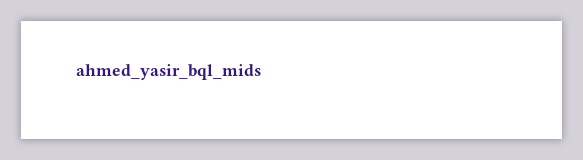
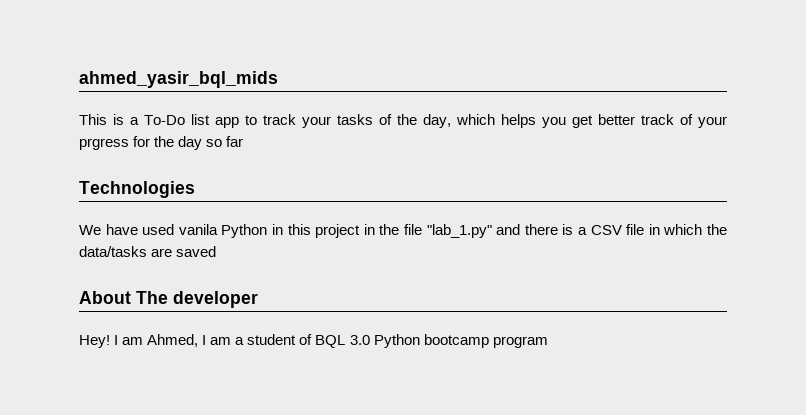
+ This is a To-Do list app to track your tasks of the day, which helps you get better track of your prgress for the day so far
+ Technologies
+ We have used vanila Python in this project in the file "lab_1.py" and there is a CSV file in which the data/tasks are saved
+ About The developer
+ Hey! I am Ahmed, I am a student of BQL 3.0 Python bootcamp program

